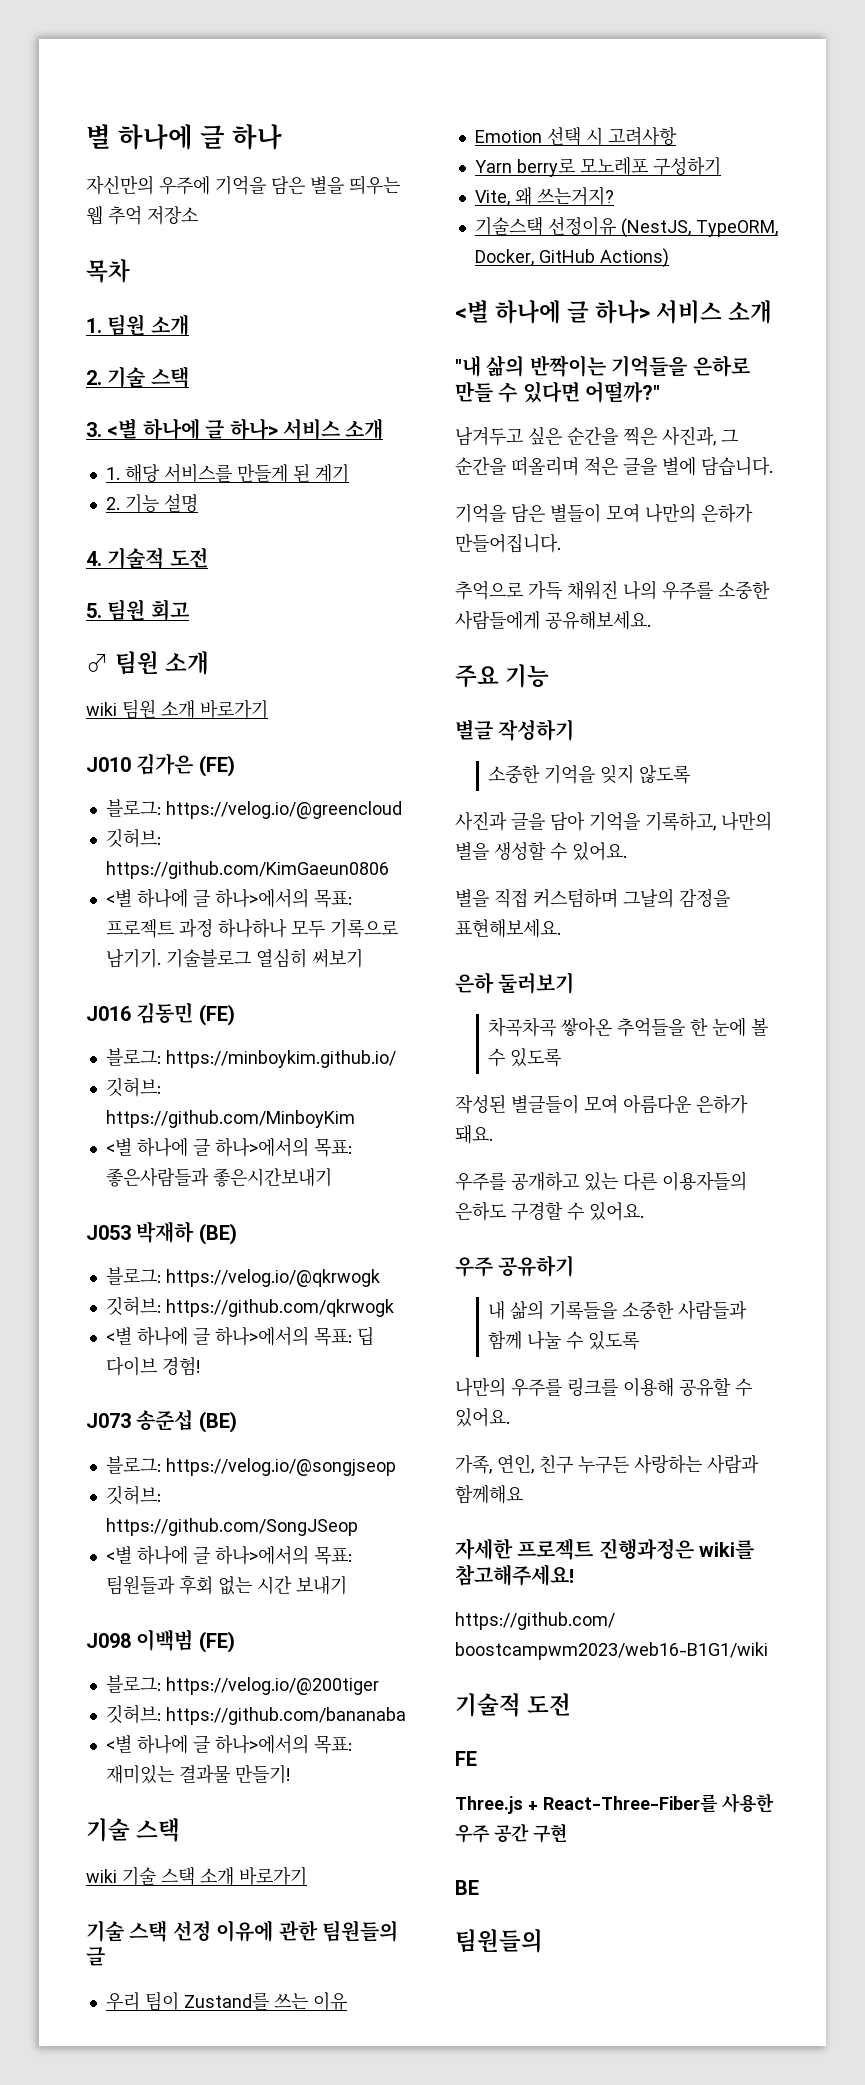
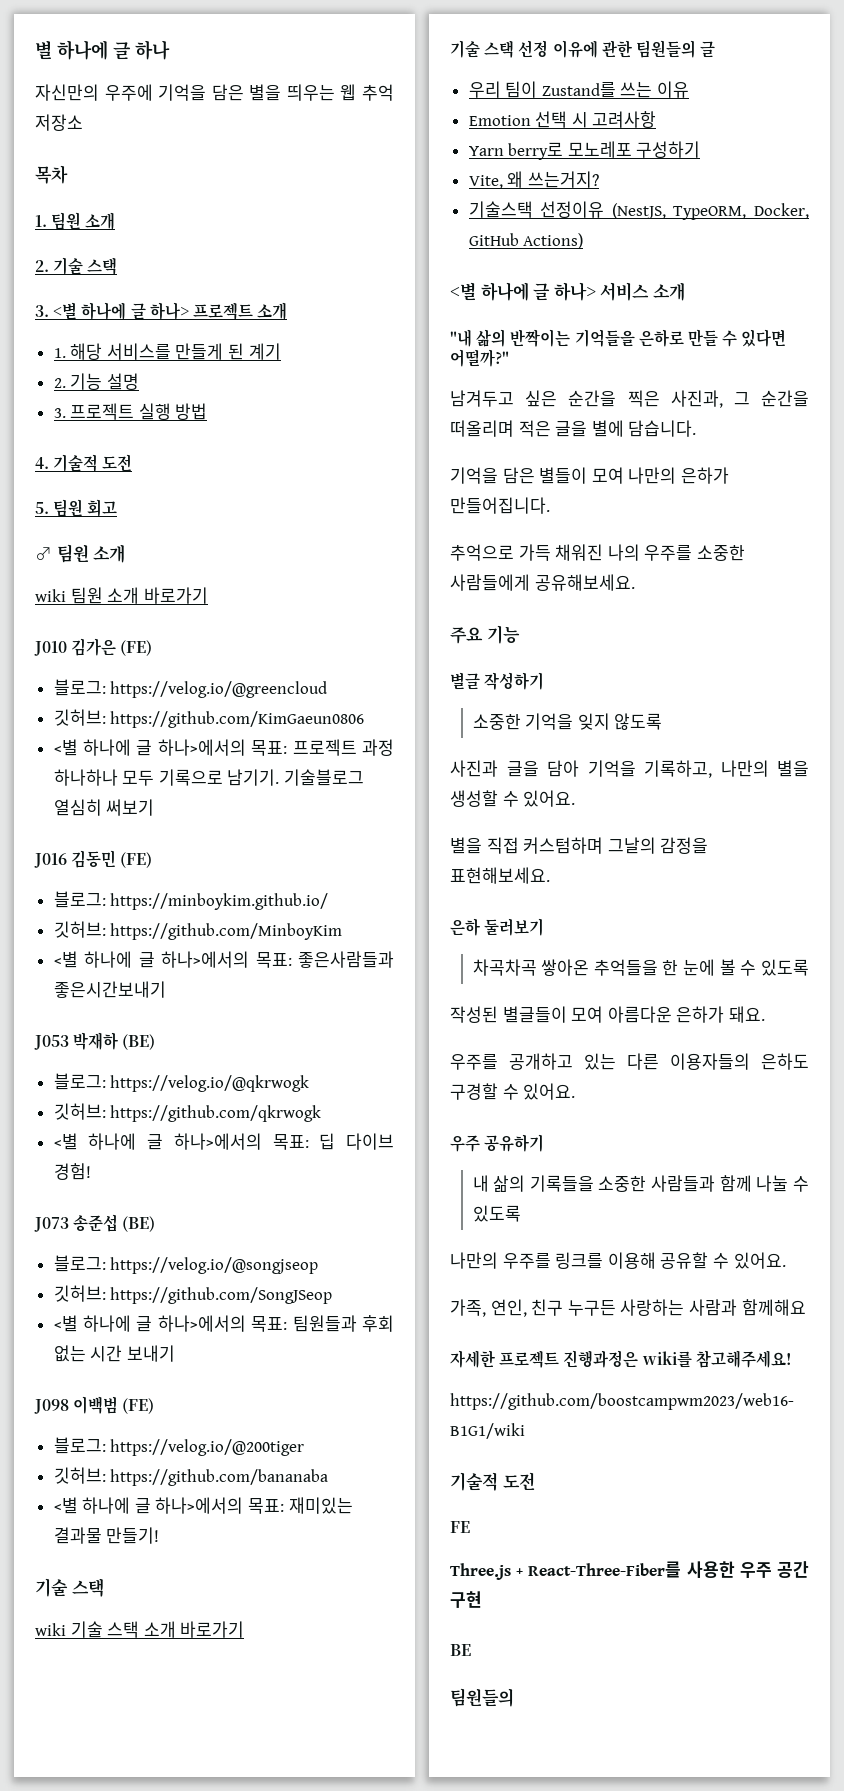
- 3. <별 하나에 글 하나> 서비스 소개
+ 3. <별 하나에 글 하나> 프로젝트 소개
+ 3. 프로젝트 실행 방법

